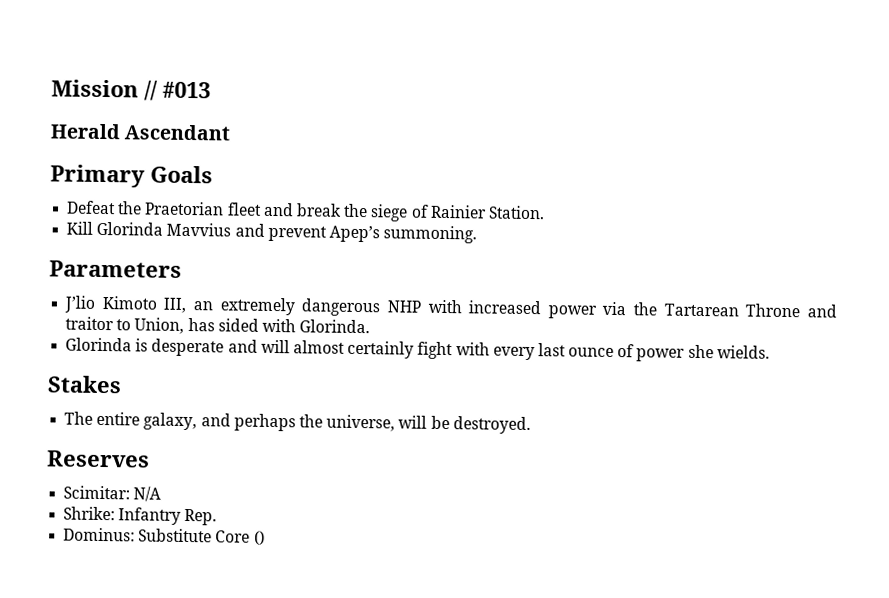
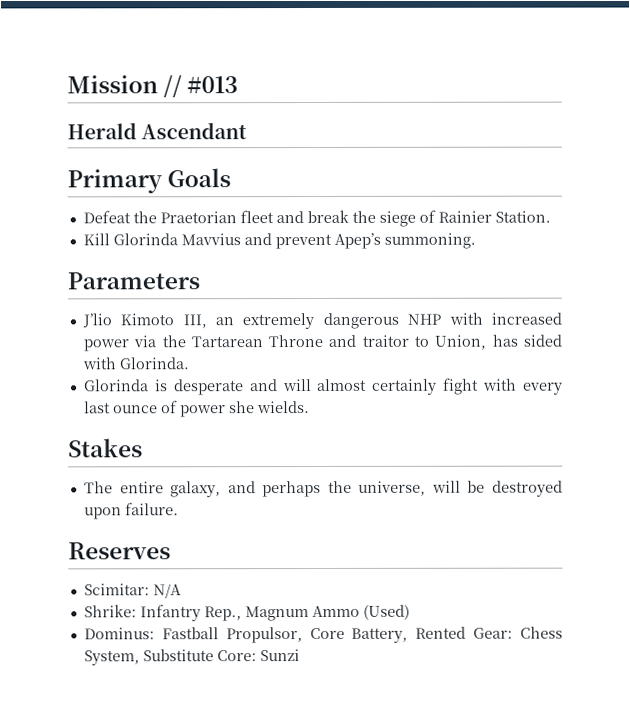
- The entire galaxy, and perhaps the universe, will be destroyed.
+ The entire galaxy, and perhaps the universe, will be destroyed upon failure.
- Shrike: Infantry Rep.
- Dominus: Substitute Core ()
+ Shrike: Infantry Rep., Magnum Ammo (Used)
+ Dominus: Fastball Propulsor, Core Battery, Rented Gear: Chess System, Substitute Core: Sunzi

